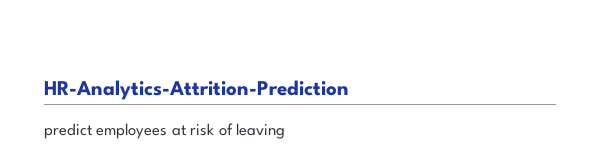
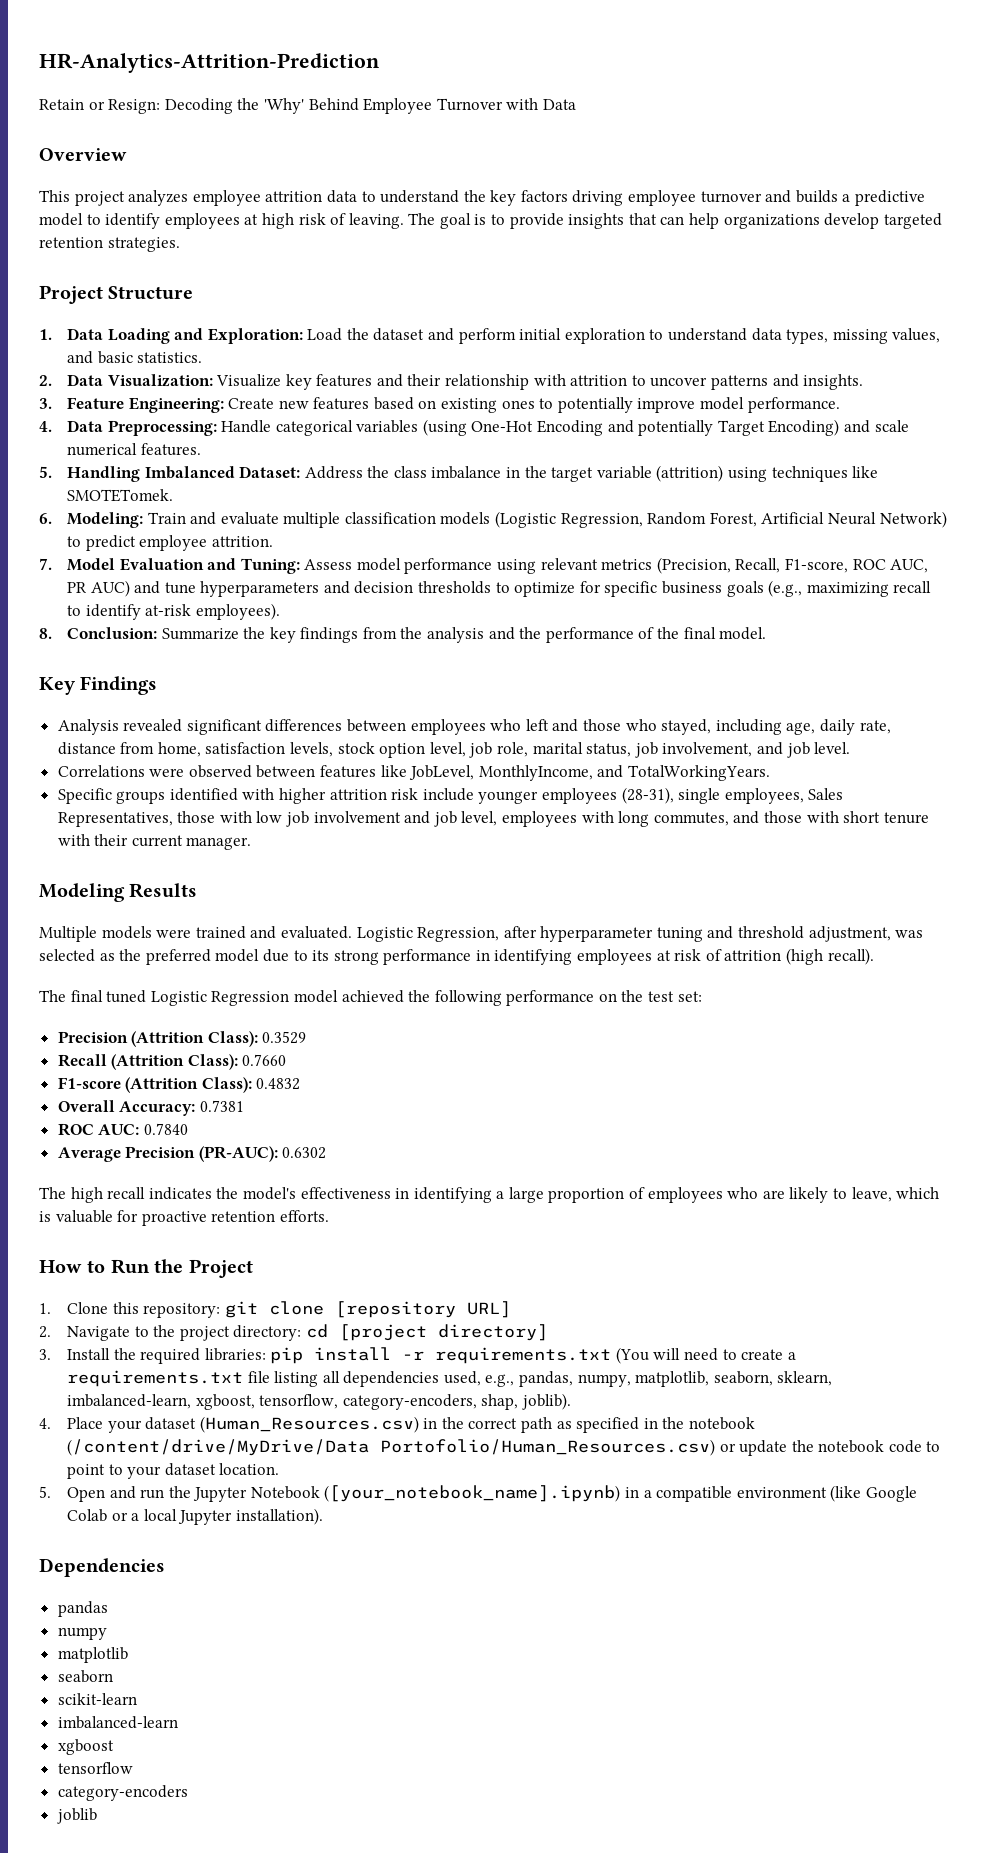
- predict employees at risk of leaving
+ Retain or Resign: Decoding the 'Why' Behind Employee Turnover with Data
+ Overview
+ This project analyzes employee attrition data to understand the key factors driving employee turnover and builds a predictive model to identify employees at high risk of leaving. The goal is to provide insights that can help organizations develop targeted retention strategies.
+ Project Structure
+ 1. Data Loading and Exploration: Load the dataset and perform initial exploration to understand data types, missing values, and basic statistics.
+ 2. Data Visualization: Visualize key features and their relationship with attrition to uncover patterns and insights.
+ 3. Feature Engineering: Create new features based on existing ones to potentially improve model performance.
+ 4. Data Preprocessing: Handle categorical variables (using One-Hot Encoding and potentially Target Encoding) and scale numerical features.
+ 5. Handling Imbalanced Dataset: Address the class imbalance in the target variable (attrition) using techniques like SMOTETomek.
+ 6. Modeling: Train and evaluate multiple classification models (Logistic Regression, Random Forest, Artificial Neural Network) to predict employee attrition.
+ 7. Model Evaluation and Tuning: Assess model performance using relevant metrics (Precision, Recall, F1-score, ROC AUC, PR AUC) and tune hyperparameters and decision thresholds to optimize for specific business goals (e.g., maximizing recall to identify at-risk employees).
+ 8. Conclusion: Summarize the key findings from the analysis and the performance of the final model.
+ Key Findings
+ Analysis revealed significant differences between employees who left and those who stayed, including age, daily rate, distance from home, satisfaction levels, stock option level, job role, marital status, job involvement, and job level.
+ Correlations were observed between features like JobLevel, MonthlyIncome, and TotalWorkingYears.
+ Specific groups identified with higher attrition risk include younger employees (28-31), single employees, Sales Representatives, those with low job involvement and job level, employees with long commutes, and those with short tenure with their current manager.
+ Modeling Results
+ Multiple models were trained and evaluated. Logistic Regression, after hyperparameter tuning and threshold adjustment, was selected as the preferred model due to its strong performance in identifying employees at risk of attrition (high recall).
+ The final tuned Logistic Regression model achieved the following performance on the test set:
+ Precision (Attrition Class): 0.3529
+ Recall (Attrition Class): 0.7660
+ F1-score (Attrition Class): 0.4832
+ Overall Accuracy: 0.7381
+ ROC AUC: 0.7840
+ Average Precision (PR-AUC): 0.6302
+ The high recall indicates the model's effectiveness in identifying a large proportion of employees who are likely to leave, which is valuable for proactive retention efforts.
+ How to Run the Project
+ 1. Clone this repository: git clone [repository URL]
+ 2. Navigate to the project directory: cd [project directory]
+ 3. Install the required libraries: pip install -r requirements.txt (You will need to create a requirements.txt file listing all dependencies used, e.g., pandas, numpy, matplotlib, seaborn, sklearn, imbalanced-learn, xgboost, tensorflow, category-encoders, shap, joblib).
+ 4. Place your dataset (Human_Resources.csv) in the correct path as specified in the notebook (/content/drive/MyDrive/Data Portofolio/Human_Resources.csv) or update the notebook code to point to your dataset location.
+ 5. Open and run the Jupyter Notebook ([your_notebook_name].ipynb) in a compatible environment (like Google Colab or a local Jupyter installation).
+ Dependencies
+ pandas
+ numpy
+ matplotlib
+ seaborn
+ scikit-learn
+ imbalanced-learn
+ xgboost
+ tensorflow
+ category-encoders
+ joblib

